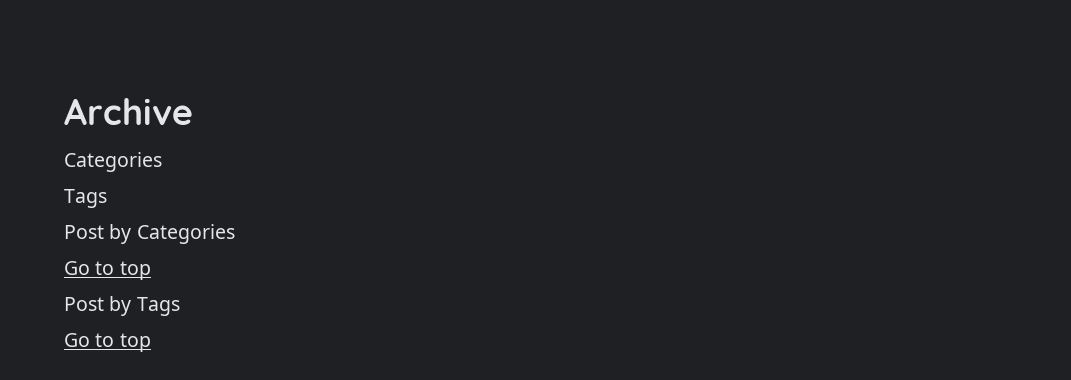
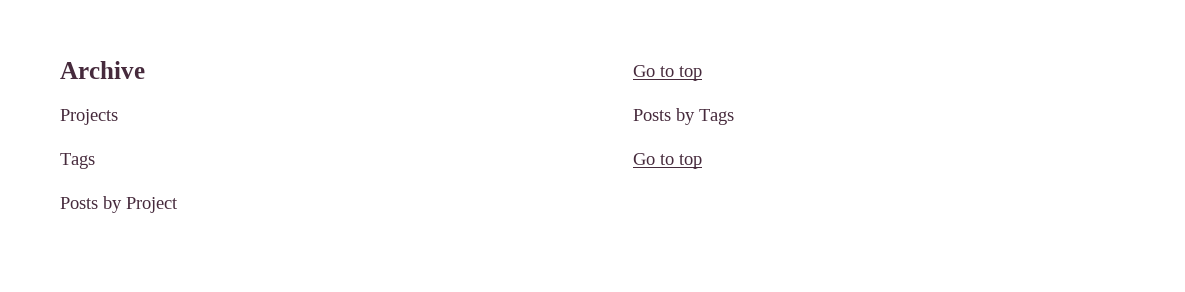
  Archive
- Categories
+ Projects
  Tags
- Post by Categories
+ Posts by Project
- Post by Tags
+ Posts by Tags

